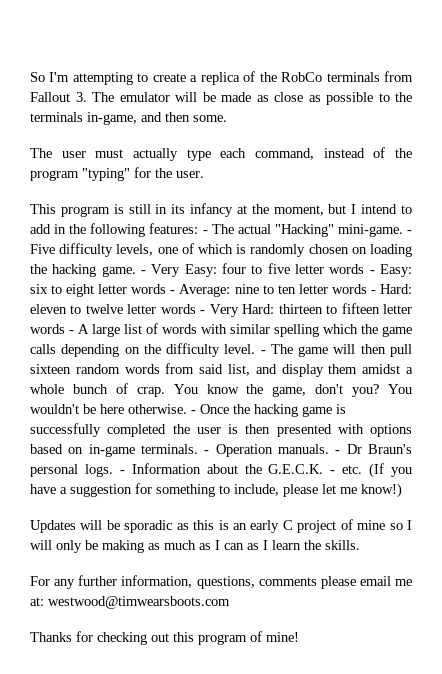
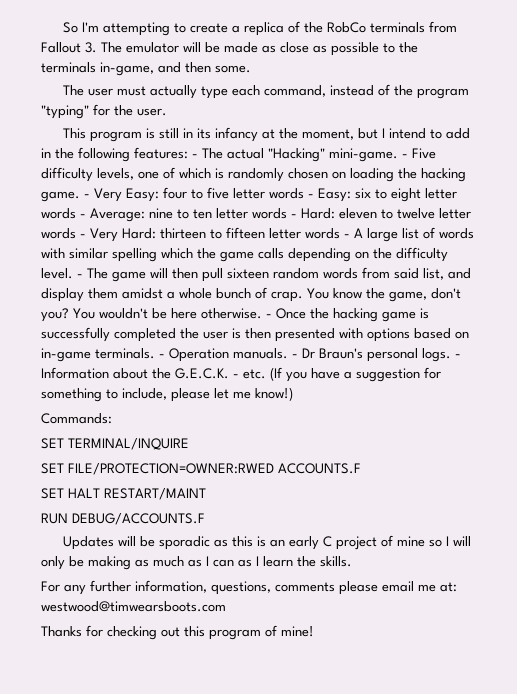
+ Commands:
+ SET TERMINAL/INQUIRE
+ SET FILE/PROTECTION=OWNER:RWED ACCOUNTS.F
+ SET HALT RESTART/MAINT
+ RUN DEBUG/ACCOUNTS.F

